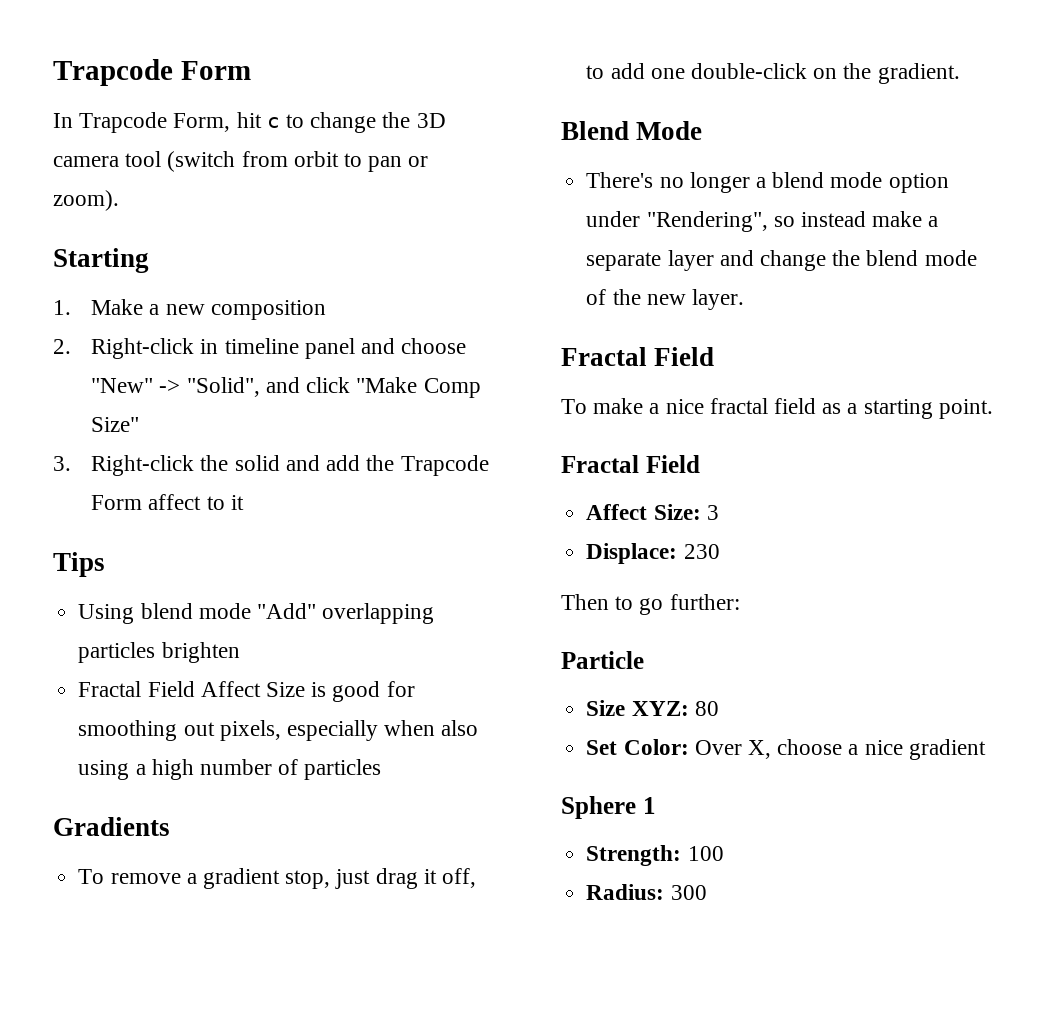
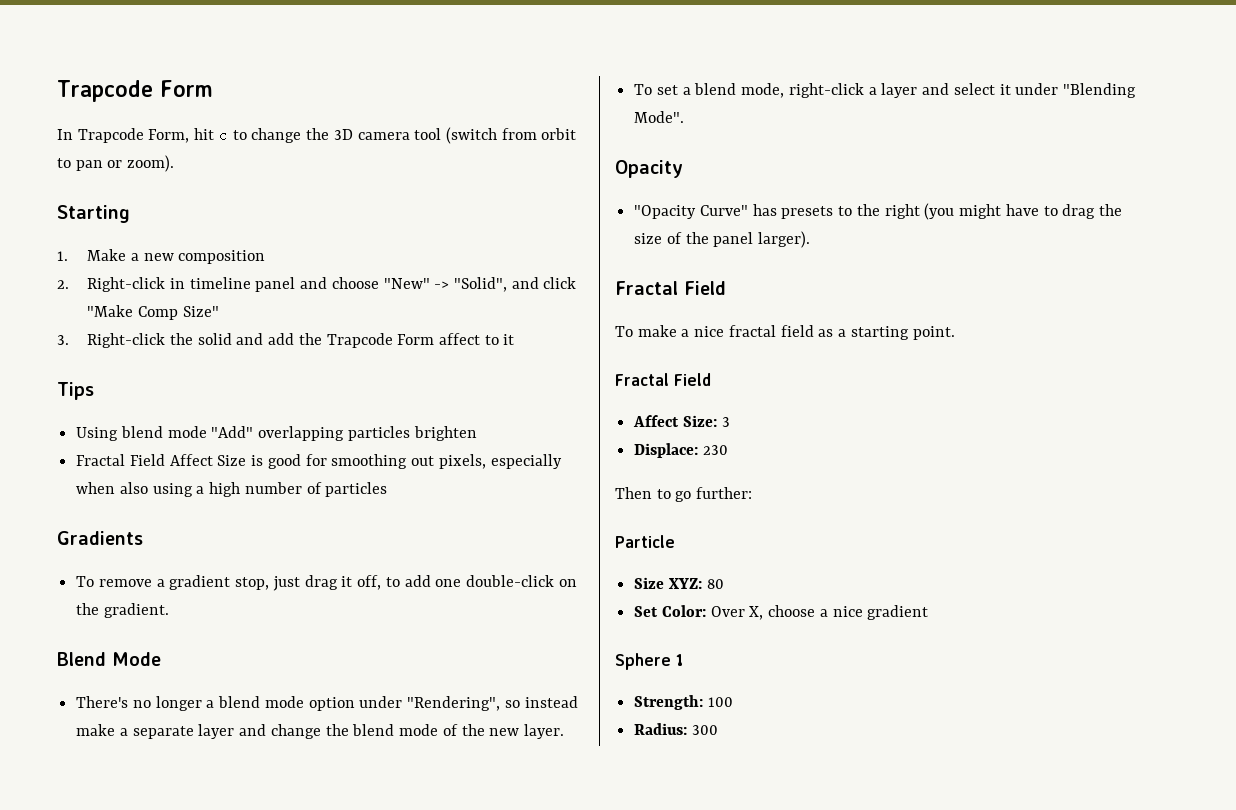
+ To set a blend mode, right-click a layer and select it under "Blending Mode".
+ Opacity
+ "Opacity Curve" has presets to the right (you might have to drag the size of the panel larger).

